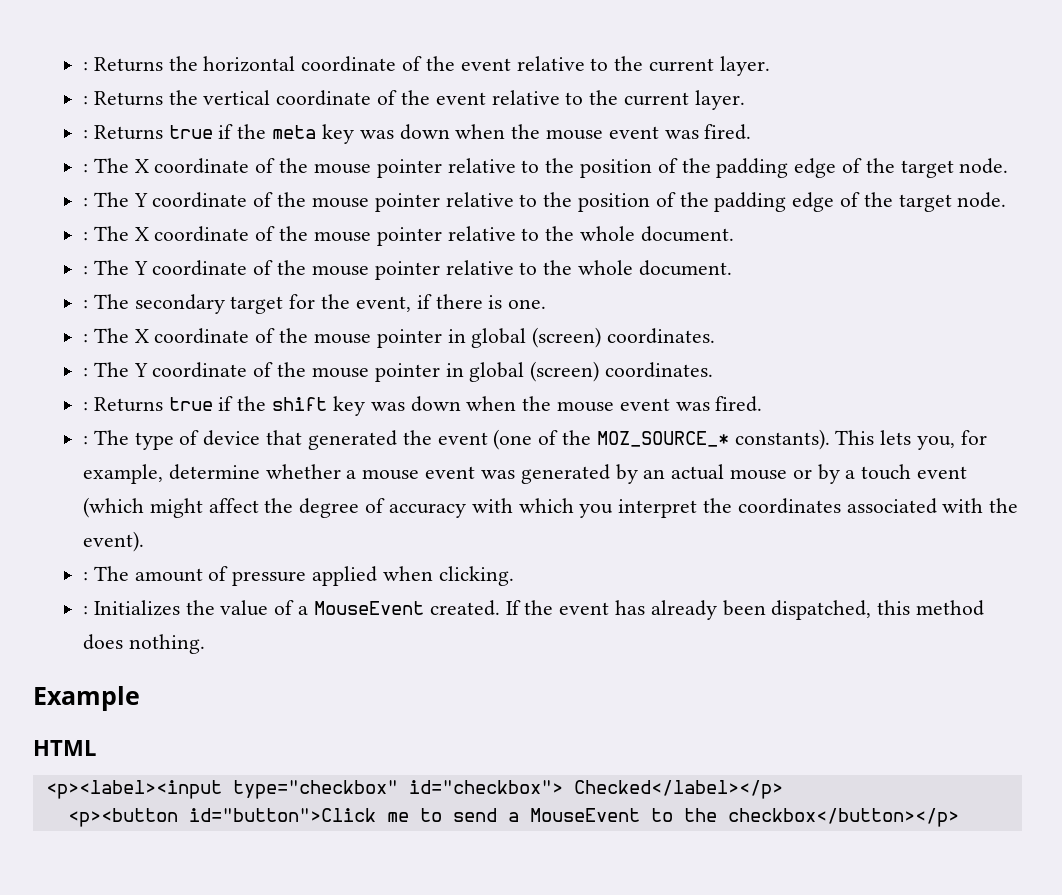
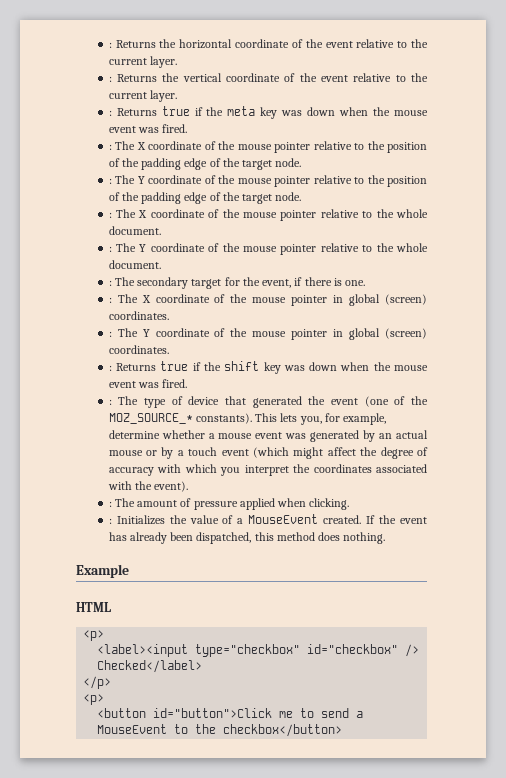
  HTML
- <p><label><input type="checkbox" id="checkbox"> Checked</label></p>
- <p><button id="button">Click me to send a MouseEvent to the checkbox</button></p>
+ <p>
+ <label><input type="checkbox" id="checkbox" /> Checked</label>
+ </p>
+ <p>
+ <button id="button">Click me to send a MouseEvent to the checkbox</button>

